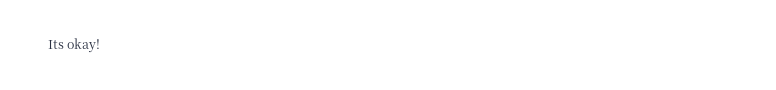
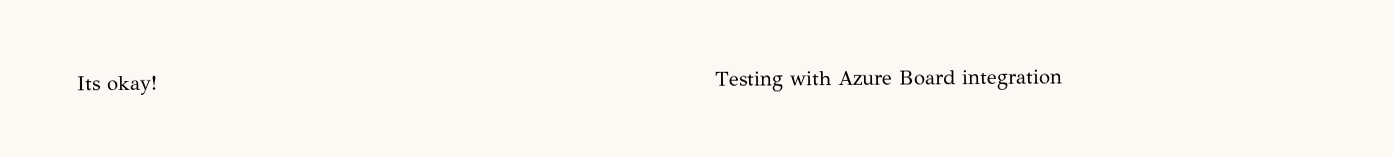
+ Testing with Azure Board integration

